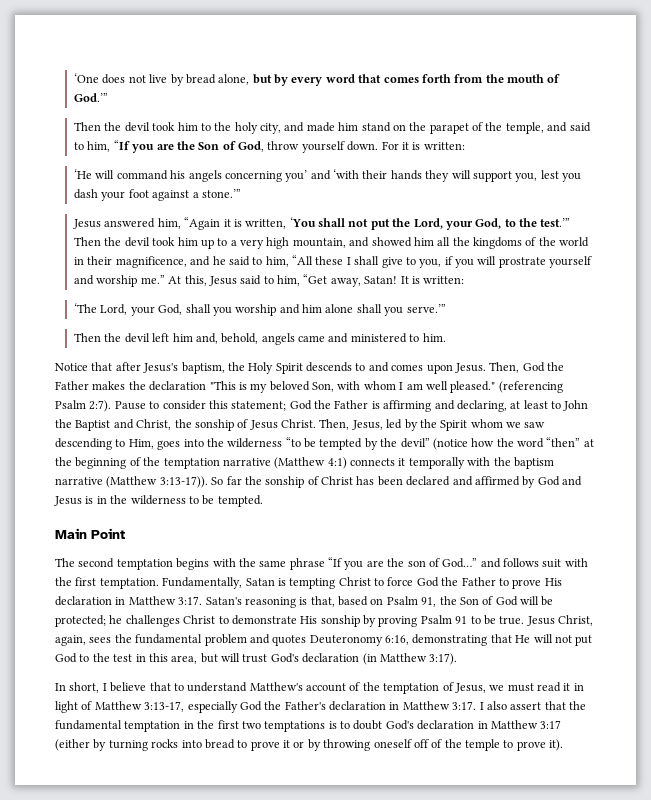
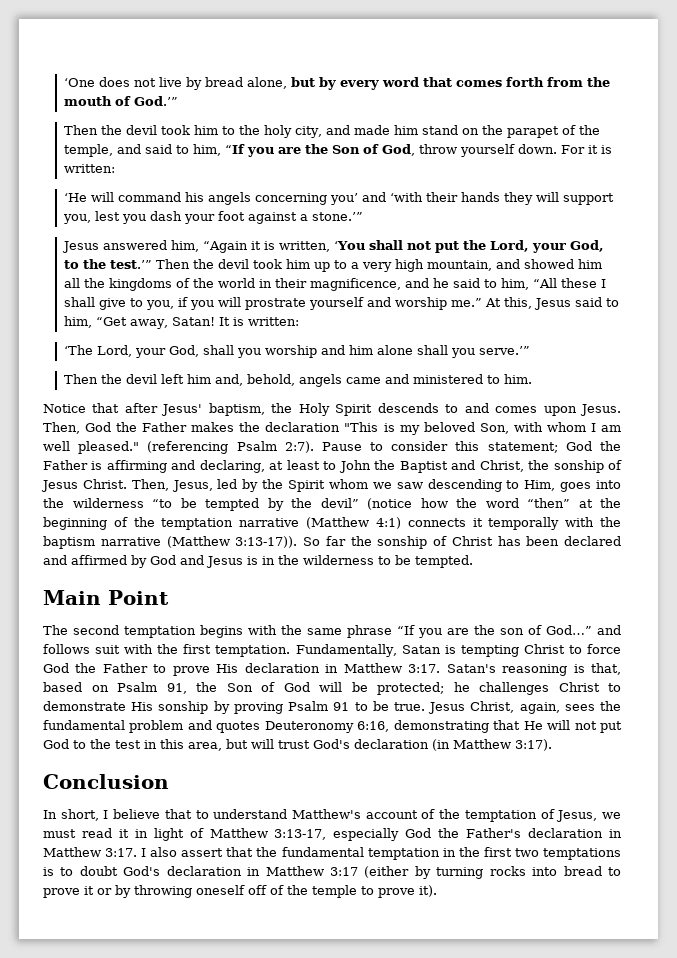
- Notice that after Jesus's baptism, the Holy Spirit descends to and comes upon Jesus.
+ Notice that after Jesus' baptism, the Holy Spirit descends to and comes upon Jesus.
+ Conclusion

